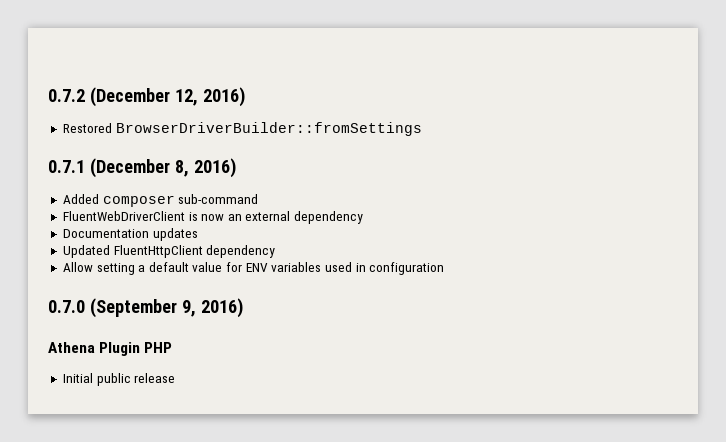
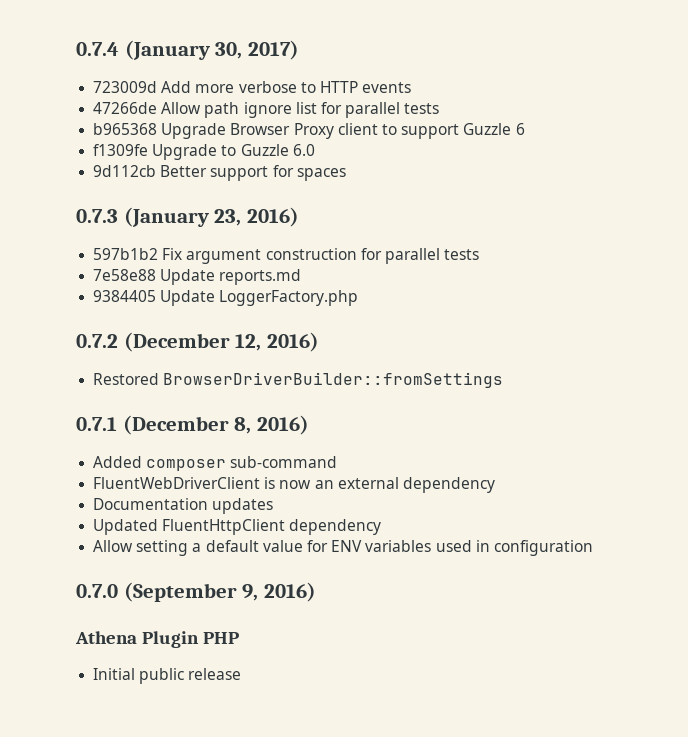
+ 0.7.4 (January 30, 2017)
+ 723009d Add more verbose to HTTP events
+ 47266de Allow path ignore list for parallel tests
+ b965368 Upgrade Browser Proxy client to support Guzzle 6
+ f1309fe Upgrade to Guzzle 6.0
+ 9d112cb Better support for spaces
+ 0.7.3 (January 23, 2016)
+ 597b1b2 Fix argument construction for parallel tests
+ 7e58e88 Update reports.md
+ 9384405 Update LoggerFactory.php

